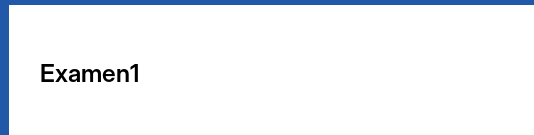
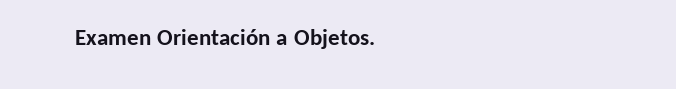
- Examen1
+ Examen Orientación a Objetos.

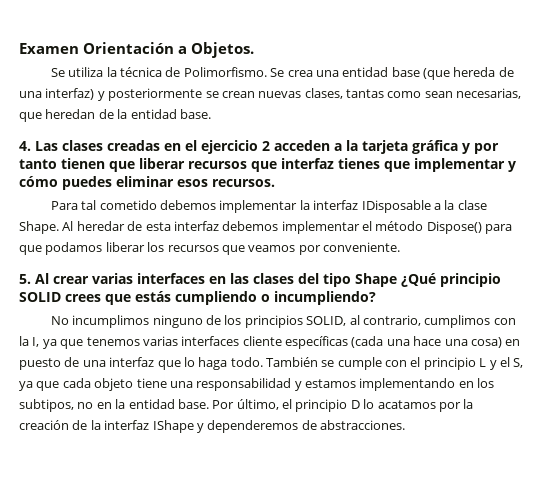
+ Se utiliza la técnica de Polimorfismo. Se crea una entidad base (que hereda de una interfaz) y posteriormente se crean nuevas clases, tantas como sean necesarias, que heredan de la entidad base.
+ 4. Las clases creadas en el ejercicio 2 acceden a la tarjeta gráfica y por tanto tienen que liberar recursos que interfaz tienes que implementar y cómo puedes eliminar esos recursos.
+ Para tal cometido debemos implementar la interfaz IDisposable a la clase Shape. Al heredar de esta interfaz debemos implementar el método Dispose() para que podamos liberar los recursos que veamos por conveniente.
+ 5. Al crear varias interfaces en las clases del tipo Shape ¿Qué principio SOLID crees que estás cumpliendo o incumpliendo?
+ No incumplimos ninguno de los principios SOLID, al contrario, cumplimos con la I, ya que tenemos varias interfaces cliente específicas (cada una hace una cosa) en puesto de una interfaz que lo haga todo. También se cumple con el principio L y el S, ya que cada objeto tiene una responsabilidad y estamos implementando en los subtipos, no en la entidad base. Por último, el principio D lo acatamos por la creación de la interfaz IShape y dependeremos de abstracciones.

